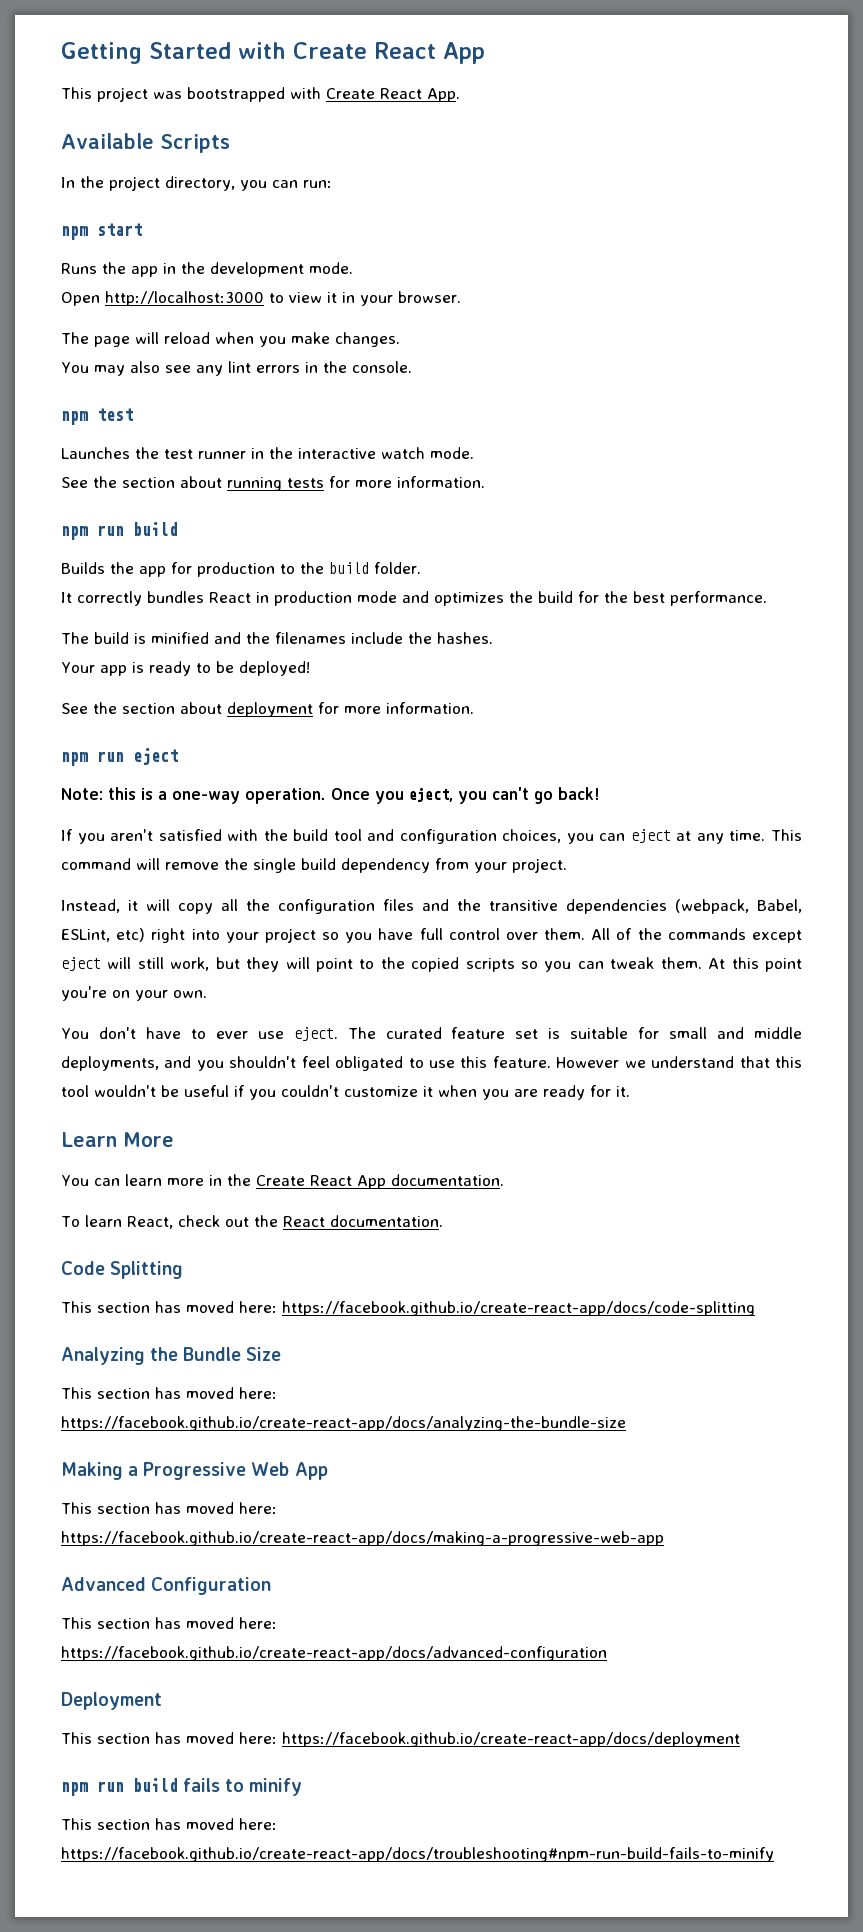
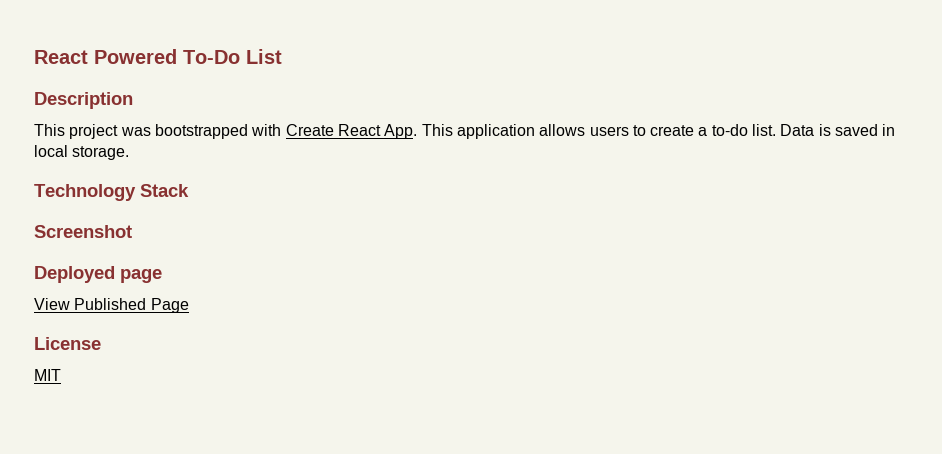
- Getting Started with Create React App
+ React Powered To-Do List
+ Description
- This project was bootstrapped with Create React App.
- Available Scripts
- In the project directory, you can run:
- npm start
- Runs the app in the development mode.
- Open http://localhost:3000 to view it in your browser.
- The page will reload when you make changes.
- You may also see any lint errors in the console.
- npm test
- Launches the test runner in the interactive watch mode.
- See the section about running tests for more information.
- npm run build
- Builds the app for production to the build folder.
- It correctly bundles React in production mode and optimizes the build for the best performance.
- The build is minified and the filenames include the hashes.
- Your app is ready to be deployed!
- See the section about deployment for more information.
- npm run eject
- Note: this is a one-way operation. Once you eject, you can't go back!
- If you aren't satisfied with the build tool and configuration choices, you can eject at any time. This command will remove the single build dependency from your project.
- Instead, it will copy all the configuration files and the transitive dependencies (webpack, Babel, ESLint, etc) right into your project so you have full control over them. All of the commands except eject will still work, but they will point to the copied scripts so you can tweak them. At this point you're on your own.
- You don't have to ever use eject. The curated feature set is suitable for small and middle deployments, and you shouldn't feel obligated to use this feature. However we understand that this tool wouldn't be useful if you couldn't customize it when you are ready for it.
- Learn More
- You can learn more in the Create React App documentation.
- To learn React, check out the React documentation.
- Code Splitting
- This section has moved here: https://facebook.github.io/create-react-app/docs/code-splitting
- Analyzing the Bundle Size
- This section has moved here: https://facebook.github.io/create-react-app/docs/analyzing-the-bundle-size
- Making a Progressive Web App
- This section has moved here: https://facebook.github.io/create-react-app/docs/making-a-progressive-web-app
- Advanced Configuration
- This section has moved here: https://facebook.github.io/create-react-app/docs/advanced-configuration
- Deployment
- This section has moved here: https://facebook.github.io/create-react-app/docs/deployment
- npm run build fails to minify
- This section has moved here: https://facebook.github.io/create-react-app/docs/troubleshooting#npm-run-build-fails-to-minify
+ This project was bootstrapped with Create React App. This application allows users to create a to-do list. Data is saved in local storage.
+ Technology Stack
+ Screenshot
+ Deployed page
+ View Published Page
+ License
+ MIT

